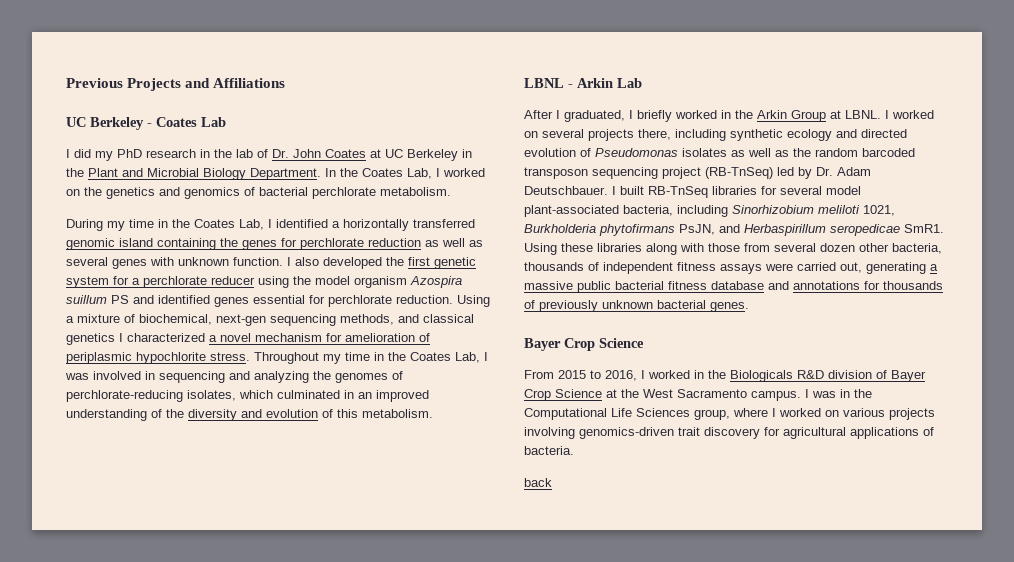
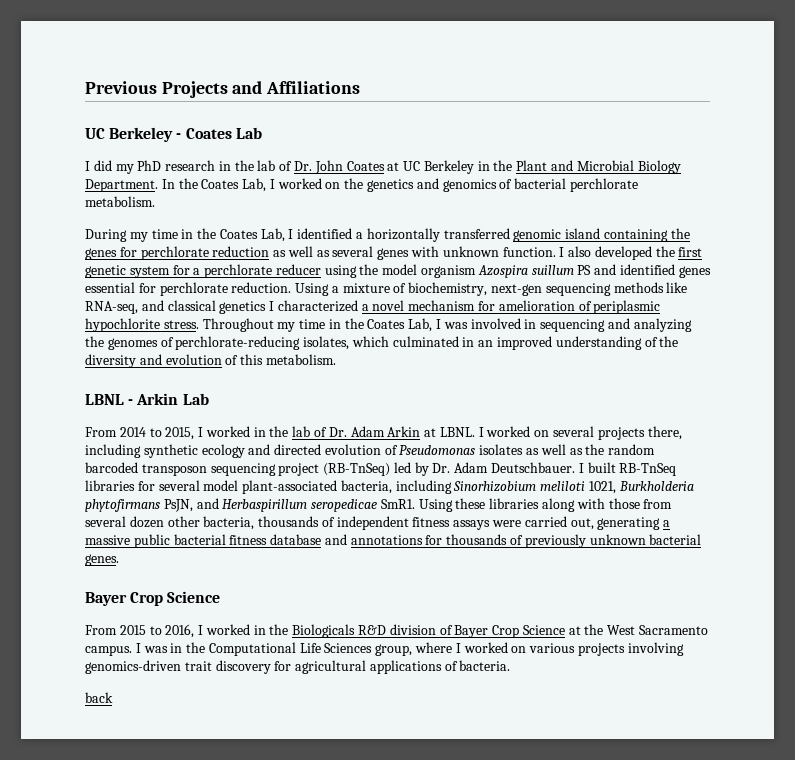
- Using a mixture of biochemical, next-gen sequencing methods, and classical genetics I characterized a novel mechanism for amelioration of periplasmic hypochlorite stress.
+ Using a mixture of biochemistry, next-gen sequencing methods like RNA-seq, and classical genetics I characterized a novel mechanism for amelioration of periplasmic hypochlorite stress.
- After I graduated, I briefly worked in the Arkin Group at LBNL.
+ From 2014 to 2015, I worked in the lab of Dr. Adam Arkin at LBNL.

